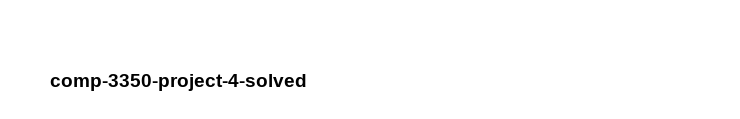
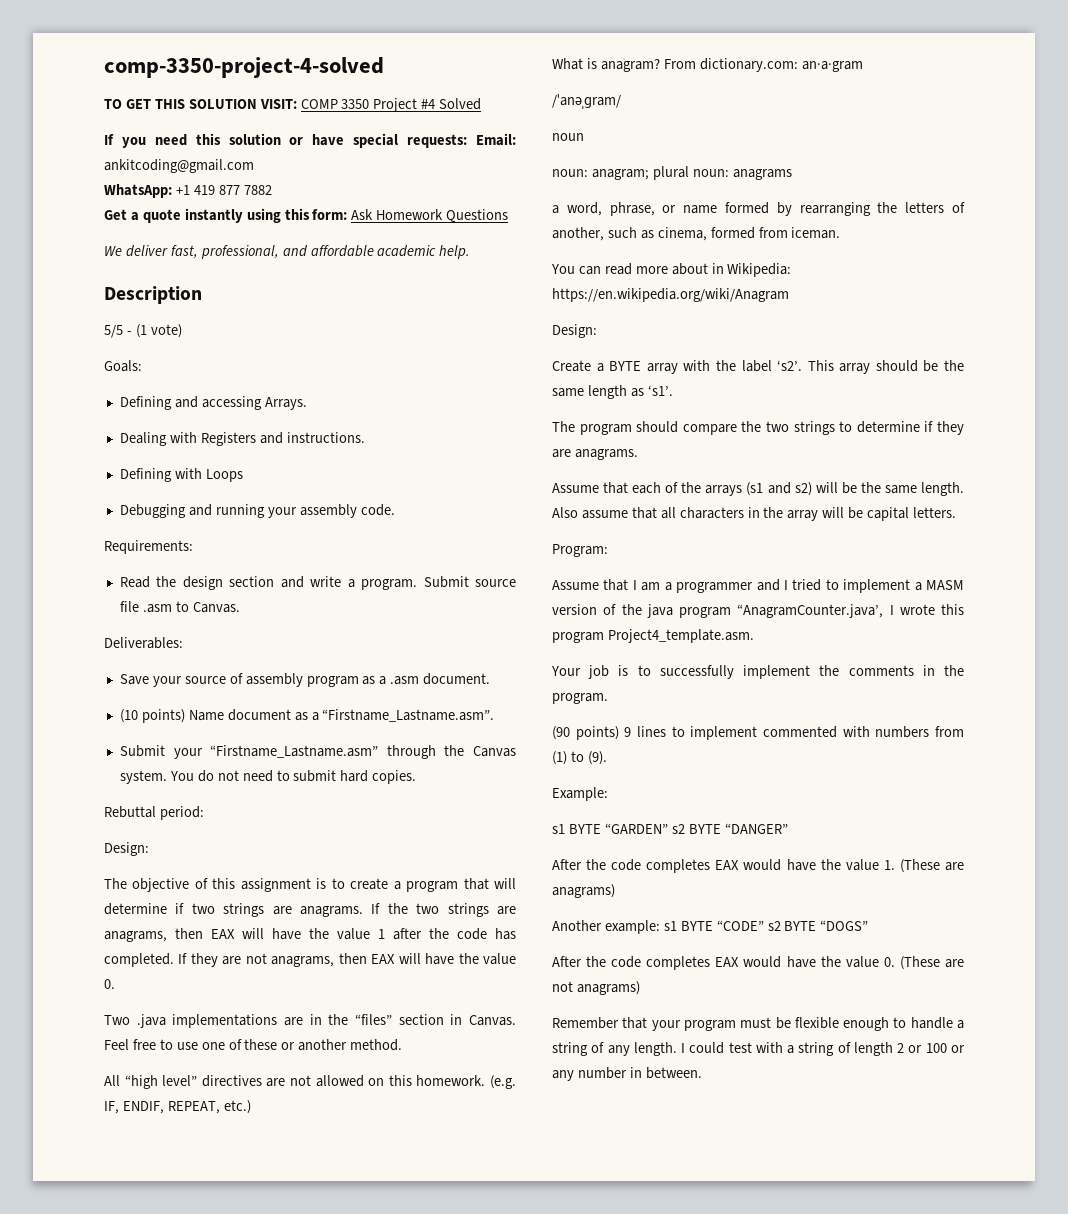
+ TO GET THIS SOLUTION VISIT: COMP 3350 Project #4 Solved
+ If you need this solution or have special requests: Email: ankitcoding@gmail.com
+ WhatsApp: +1 419 877 7882
+ Get a quote instantly using this form: Ask Homework Questions
+ We deliver fast, professional, and affordable academic help.
+ Description
+ 5/5 - (1 vote)
+ Goals:
+ Defining and accessing Arrays.
+ Dealing with Registers and instructions.
+ Defining with Loops
+ Debugging and running your assembly code.
+ Requirements:
+ Read the design section and write a program. Submit source file .asm to Canvas.
+ Deliverables:
+ Save your source of assembly program as a .asm document.
+ (10 points) Name document as a “Firstname_Lastname.asm”.
+ Submit your “Firstname_Lastname.asm” through the Canvas system. You do not need to submit hard copies.
+ Rebuttal period:
+ Design:
+ The objective of this assignment is to create a program that will determine if two strings are anagrams. If the two strings are anagrams, then EAX will have the value 1 after the code has completed. If they are not anagrams, then EAX will have the value 0.
+ Two .java implementations are in the “files” section in Canvas. Feel free to use one of these or another method.
+ All “high level” directives are not allowed on this homework. (e.g. IF, ENDIF, REPEAT, etc.)
+ What is anagram? From dictionary.com: an·a·gram
+ /ˈanəˌɡram/
+ noun
+ noun: anagram; plural noun: anagrams
+ a word, phrase, or name formed by rearranging the letters of another, such as cinema, formed from iceman.
+ You can read more about in Wikipedia: https://en.wikipedia.org/wiki/Anagram
+ Design:
+ Create a BYTE array with the label ‘s2’. This array should be the same length as ‘s1’.
+ The program should compare the two strings to determine if they are anagrams.
+ Assume that each of the arrays (s1 and s2) will be the same length. Also assume that all characters in the array will be capital letters.
+ Program:
+ Assume that I am a programmer and I tried to implement a MASM version of the java program “AnagramCounter.java’, I wrote this program Project4_template.asm.
+ Your job is to successfully implement the comments in the program.
+ (90 points) 9 lines to implement commented with numbers from (1) to (9).
+ Example:
+ s1 BYTE “GARDEN” s2 BYTE “DANGER”
+ After the code completes EAX would have the value 1. (These are anagrams)
+ Another example: s1 BYTE “CODE” s2 BYTE “DOGS”
+ After the code completes EAX would have the value 0. (These are not anagrams)
+ Remember that your program must be flexible enough to handle a string of any length. I could test with a string of length 2 or 100 or any number in between.

